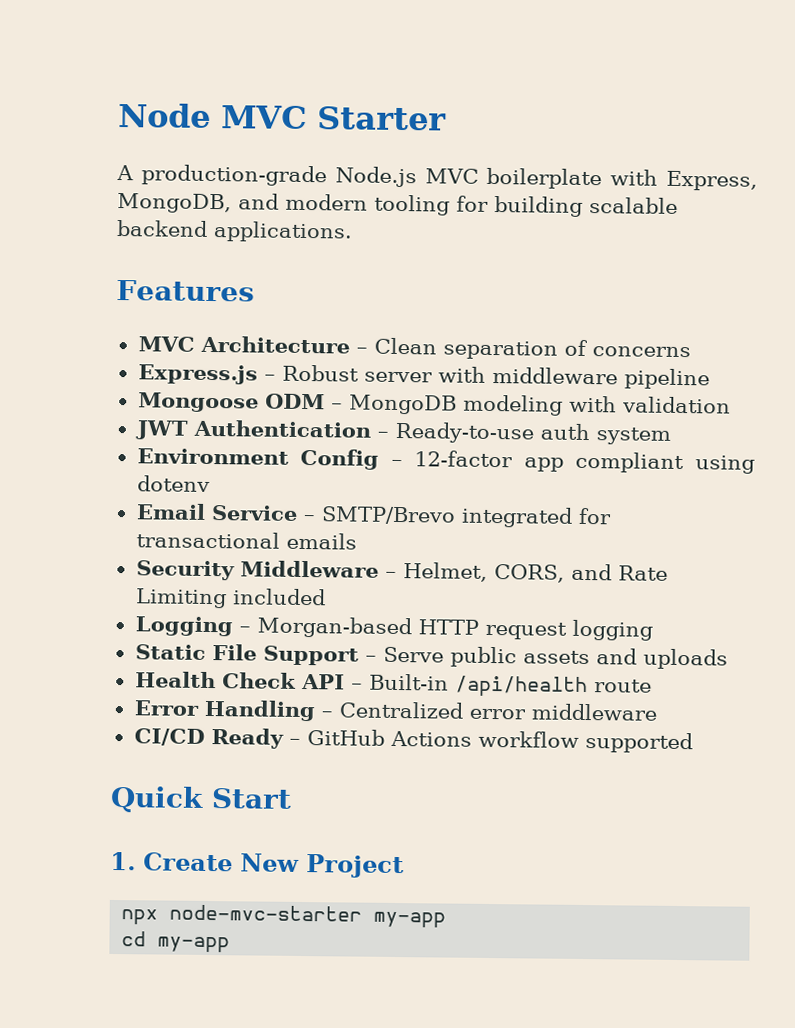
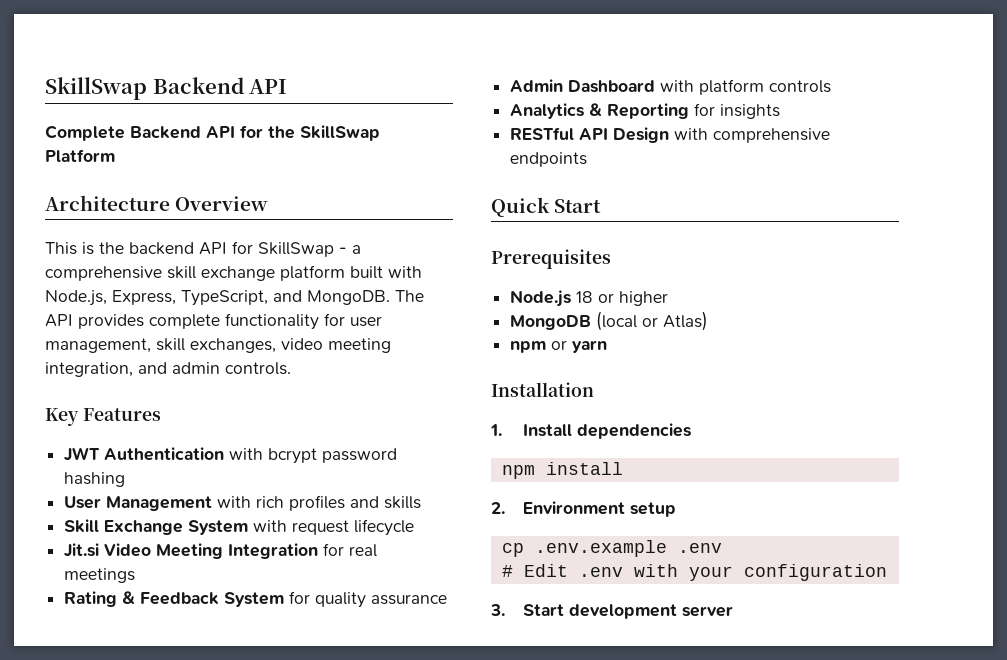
- Node MVC Starter
- A production-grade Node.js MVC boilerplate with Express, MongoDB, and modern tooling for building scalable backend applications.
- Features
- MVC Architecture – Clean separation of concerns
- Express.js – Robust server with middleware pipeline
- Mongoose ODM – MongoDB modeling with validation
- JWT Authentication – Ready-to-use auth system
- Environment Config – 12-factor app compliant using dotenv
- Email Service – SMTP/Brevo integrated for transactional emails
- Security Middleware – Helmet, CORS, and Rate Limiting included
- Logging – Morgan-based HTTP request logging
- Static File Support – Serve public assets and uploads
- Health Check API – Built-in /api/health route
- Error Handling – Centralized error middleware
- CI/CD Ready – GitHub Actions workflow supported
+ SkillSwap Backend API
+ Complete Backend API for the SkillSwap Platform
+ Architecture Overview
+ This is the backend API for SkillSwap - a comprehensive skill exchange platform built with Node.js, Express, TypeScript, and MongoDB. The API provides complete functionality for user management, skill exchanges, video meeting integration, and admin controls.
+ Key Features
+ JWT Authentication with bcrypt password hashing
+ User Management with rich profiles and skills
+ Skill Exchange System with request lifecycle
+ Jit.si Video Meeting Integration for real meetings
+ Rating & Feedback System for quality assurance
+ Admin Dashboard with platform controls
+ Analytics & Reporting for insights
+ RESTful API Design with comprehensive endpoints
  Quick Start
- 1. Create New Project
- npx node-mvc-starter my-app
- cd my-app
+ Prerequisites
+ Node.js 18 or higher
+ MongoDB (local or Atlas)
+ npm or yarn
+ Installation
+ 1. Install dependencies
+ npm install
+ 2. Environment setup
+ cp .env.example .env
+ # Edit .env with your configuration
+ 3. Start development server

